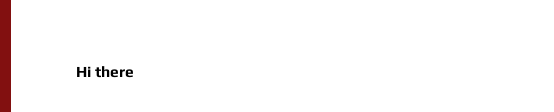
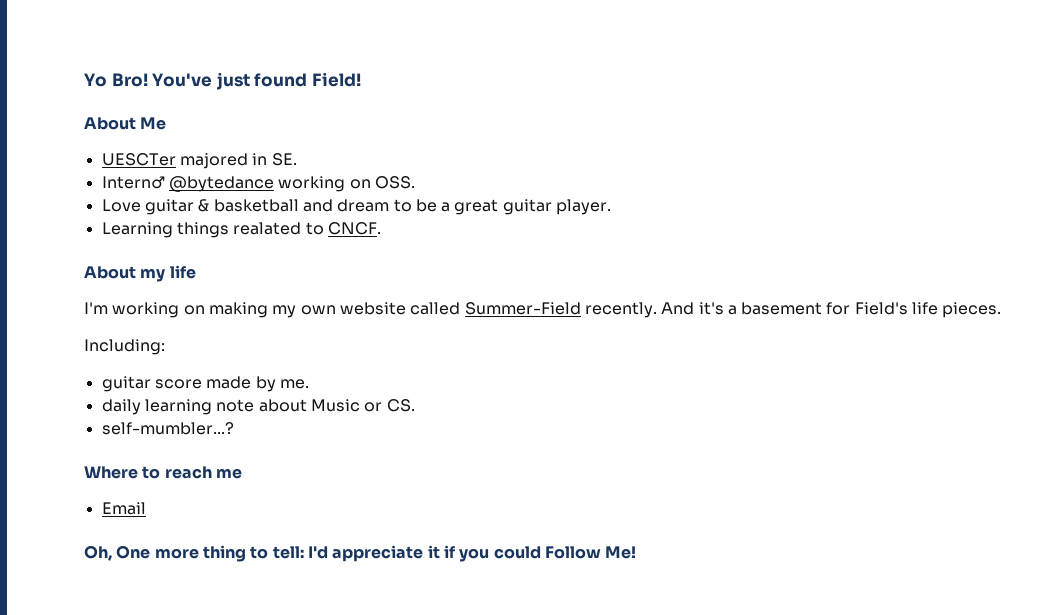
- Hi there
+ Yo Bro! You've just found Field!
+ About Me
+ UESCTer majored in SE.
+ Intern♂ @bytedance working on OSS.
+ Love guitar & basketball and dream to be a great guitar player.
+ Learning things realated to CNCF.
+ About my life
+ I'm working on making my own website called Summer-Field recently. And it's a basement for Field's life pieces.
+ Including:
+ guitar score made by me.
+ daily learning note about Music or CS.
+ self-mumbler...?
+ Where to reach me
+ Email
+ Oh, One more thing to tell: I'd appreciate it if you could Follow Me!

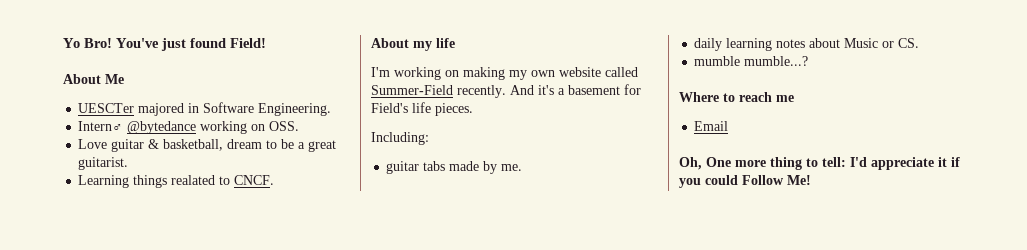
- UESCTer majored in SE.
+ UESCTer majored in Software Engineering.
- Love guitar & basketball and dream to be a great guitar player.
+ Love guitar & basketball, dream to be a great guitarist.
- guitar score made by me.
+ guitar tabs made by me.
- daily learning note about Music or CS.
+ daily learning notes about Music or CS.
- self-mumbler...?
+ mumble mumble...?

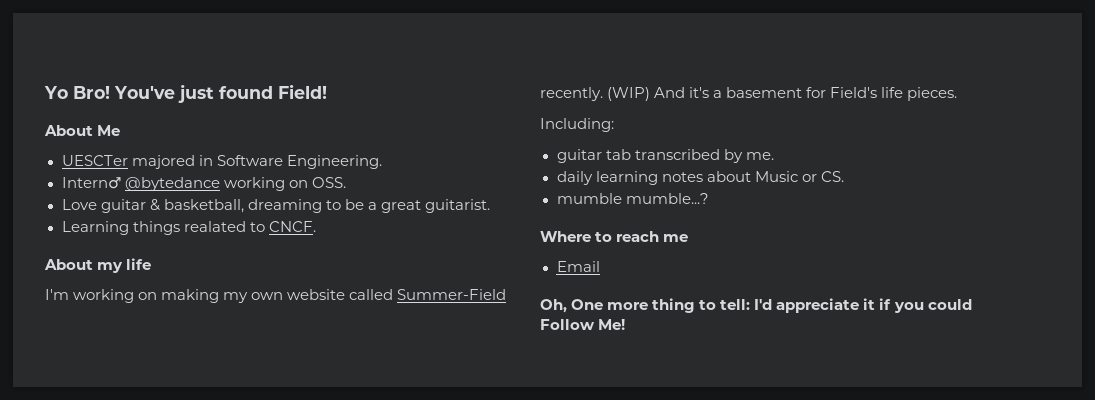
- Love guitar & basketball, dream to be a great guitarist.
+ Love guitar & basketball, dreaming to be a great guitarist.
- And it's a basement for Field's life pieces.
+ (WIP) And it's a basement for Field's life pieces.
- guitar tabs made by me.
+ guitar tab transcribed by me.

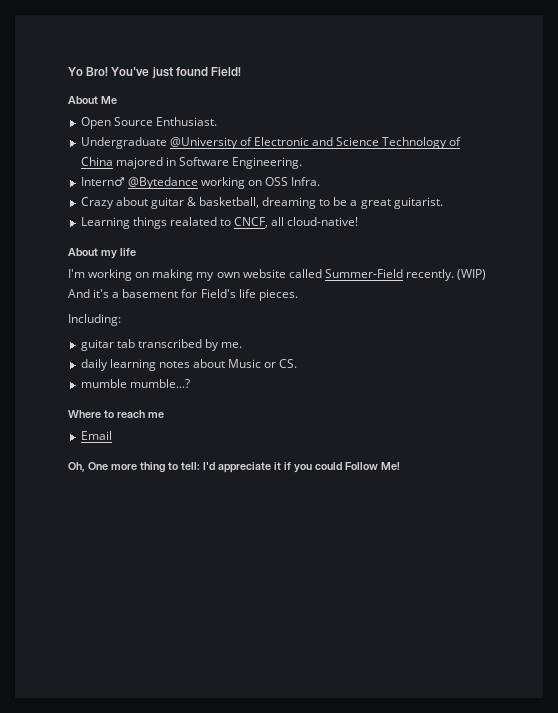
- UESCTer majored in Software Engineering.
+ Open Source Enthusiast.
+ Undergraduate @University of Electronic and Science Technology of China majored in Software Engineering.
- Intern♂ @bytedance working on OSS.
- Love guitar & basketball, dreaming to be a great guitarist.
+ Intern♂ @Bytedance working on OSS Infra.
+ Crazy about guitar & basketball, dreaming to be a great guitarist.
- Learning things realated to CNCF.
+ Learning things realated to CNCF, all cloud-native!

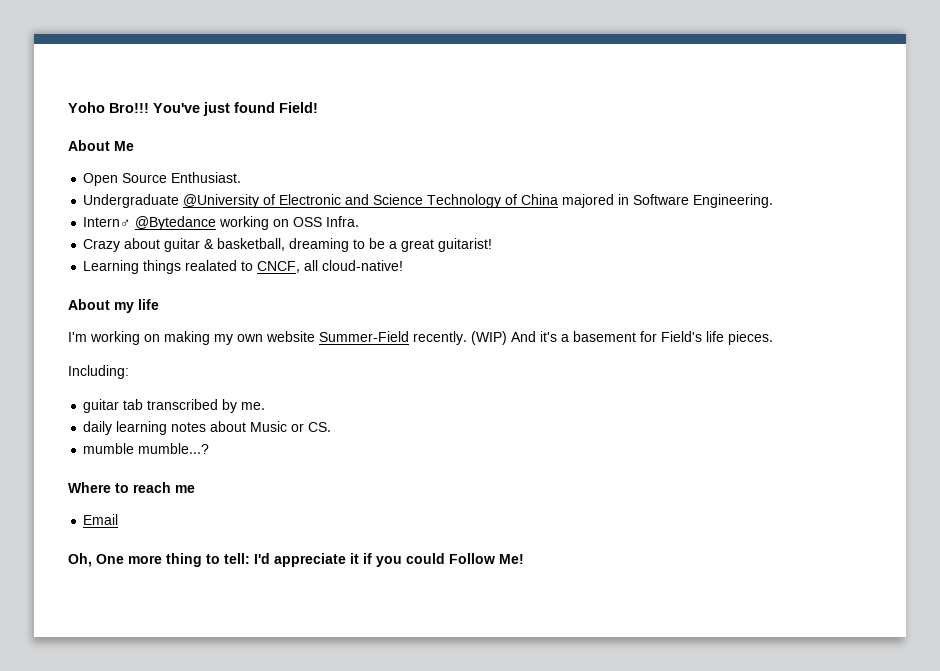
- Yo Bro!
+ Yoho Bro!!!
- Crazy about guitar & basketball, dreaming to be a great guitarist.
+ Crazy about guitar & basketball, dreaming to be a great guitarist!
- I'm working on making my own website called Summer-Field recently.
+ I'm working on making my own website Summer-Field recently.

